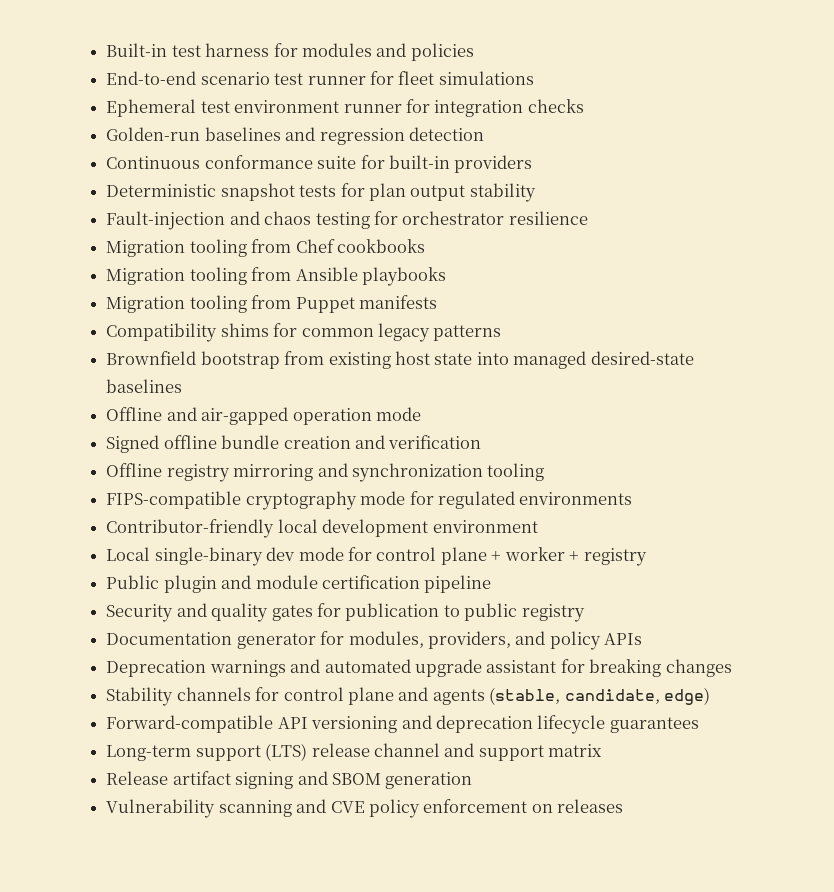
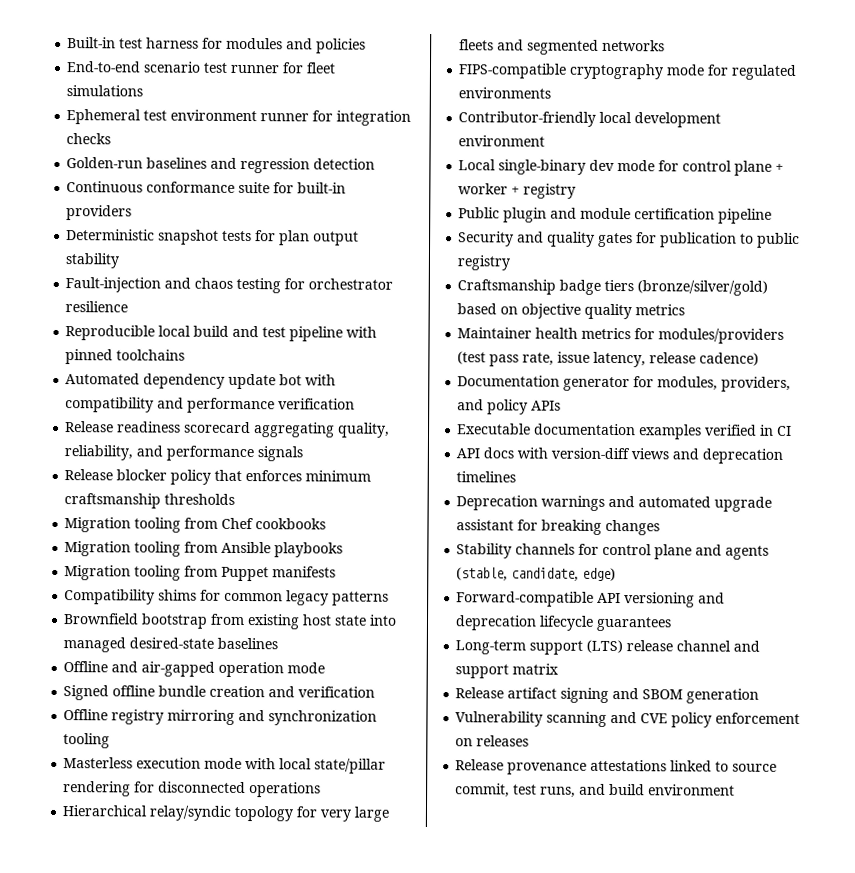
+ Reproducible local build and test pipeline with pinned toolchains
+ Automated dependency update bot with compatibility and performance verification
+ Release readiness scorecard aggregating quality, reliability, and performance signals
+ Release blocker policy that enforces minimum craftsmanship thresholds
+ Masterless execution mode with local state/pillar rendering for disconnected operations
+ Hierarchical relay/syndic topology for very large fleets and segmented networks
+ Craftsmanship badge tiers (bronze/silver/gold) based on objective quality metrics
+ Maintainer health metrics for modules/providers (test pass rate, issue latency, release cadence)
+ Executable documentation examples verified in CI
+ API docs with version-diff views and deprecation timelines
+ Release provenance attestations linked to source commit, test runs, and build environment

